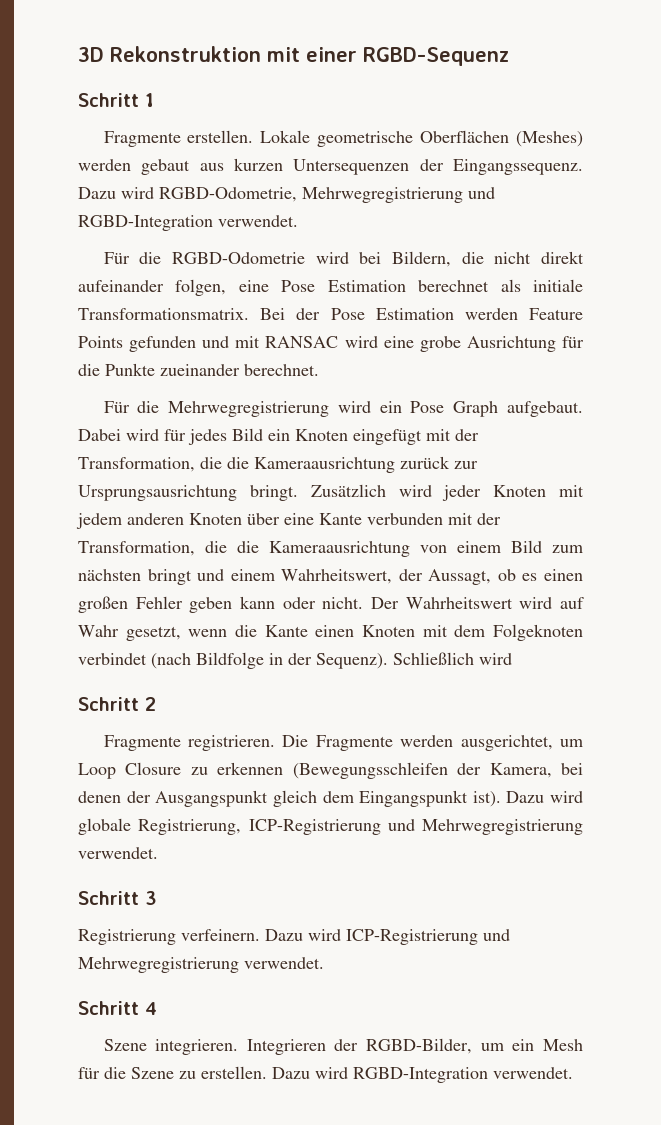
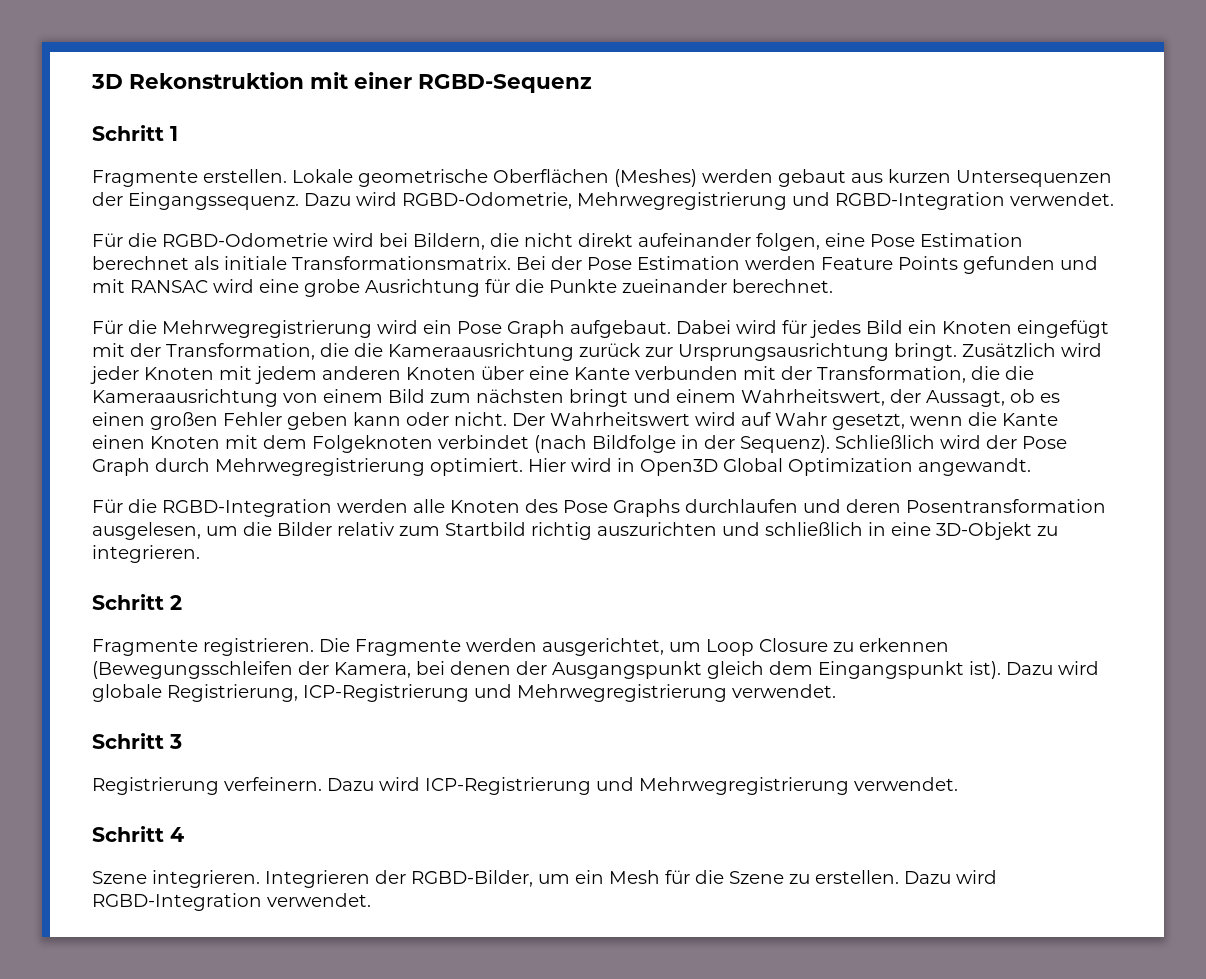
- Schließlich wird
+ Schließlich wird der Pose Graph durch Mehrwegregistrierung optimiert. Hier wird in Open3D Global Optimization angewandt.
+ Für die RGBD-Integration werden alle Knoten des Pose Graphs durchlaufen und deren Posentransformation ausgelesen, um die Bilder relativ zum Startbild richtig auszurichten und schließlich in eine 3D-Objekt zu integrieren.

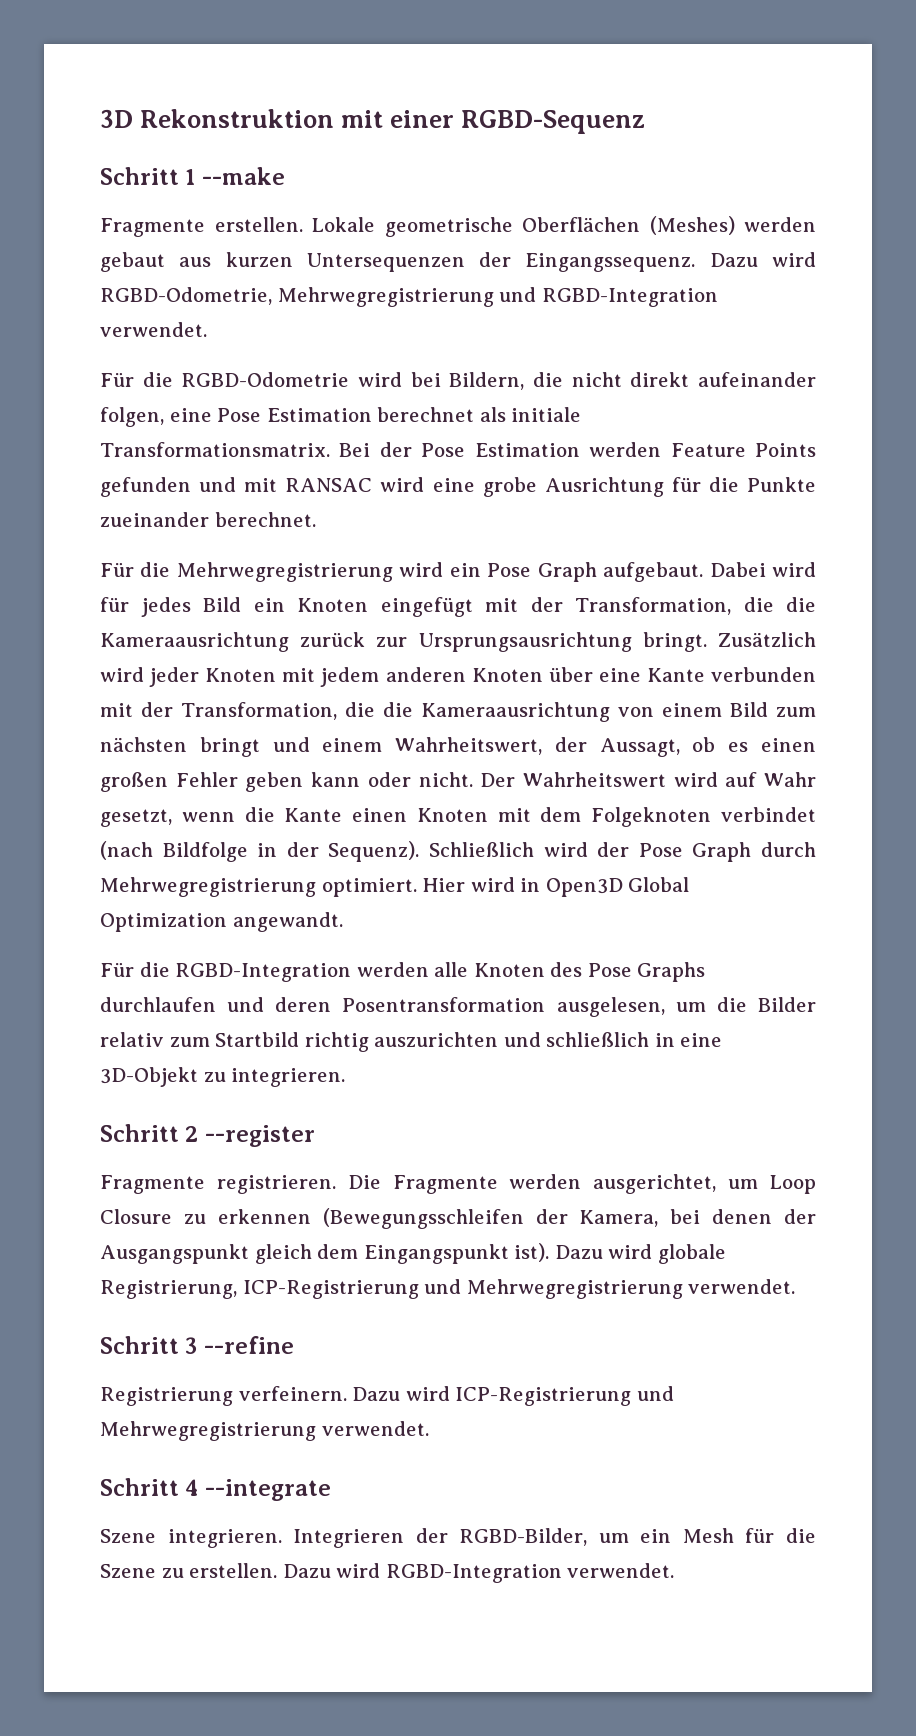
- Schritt 1
+ Schritt 1 --make
- Schritt 2
+ Schritt 2 --register
- Schritt 3
+ Schritt 3 --refine
- Schritt 4
+ Schritt 4 --integrate

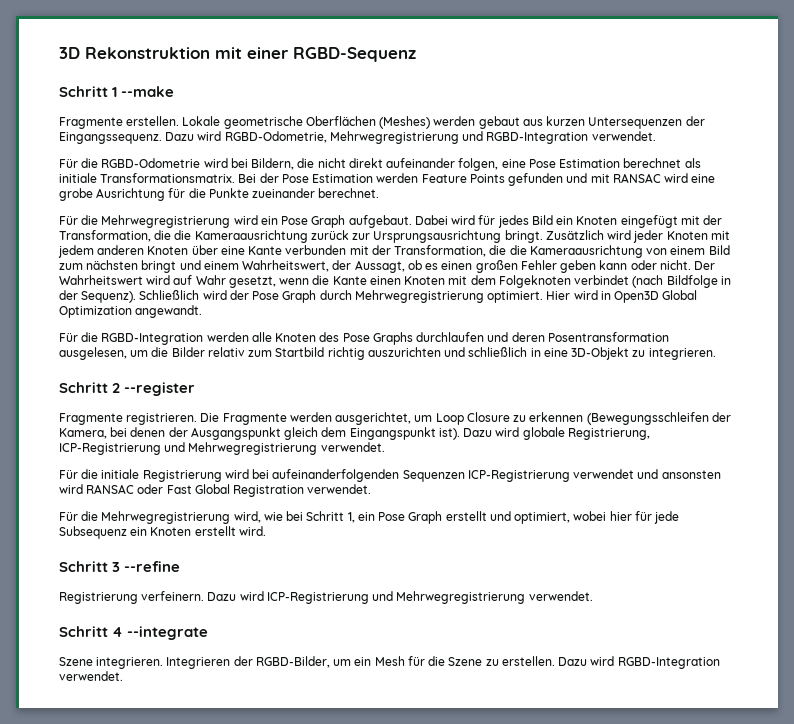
+ Für die initiale Registrierung wird bei aufeinanderfolgenden Sequenzen ICP-Registrierung verwendet und ansonsten wird RANSAC oder Fast Global Registration verwendet.
+ Für die Mehrwegregistrierung wird, wie bei Schritt 1, ein Pose Graph erstellt und optimiert, wobei hier für jede Subsequenz ein Knoten erstellt wird.

